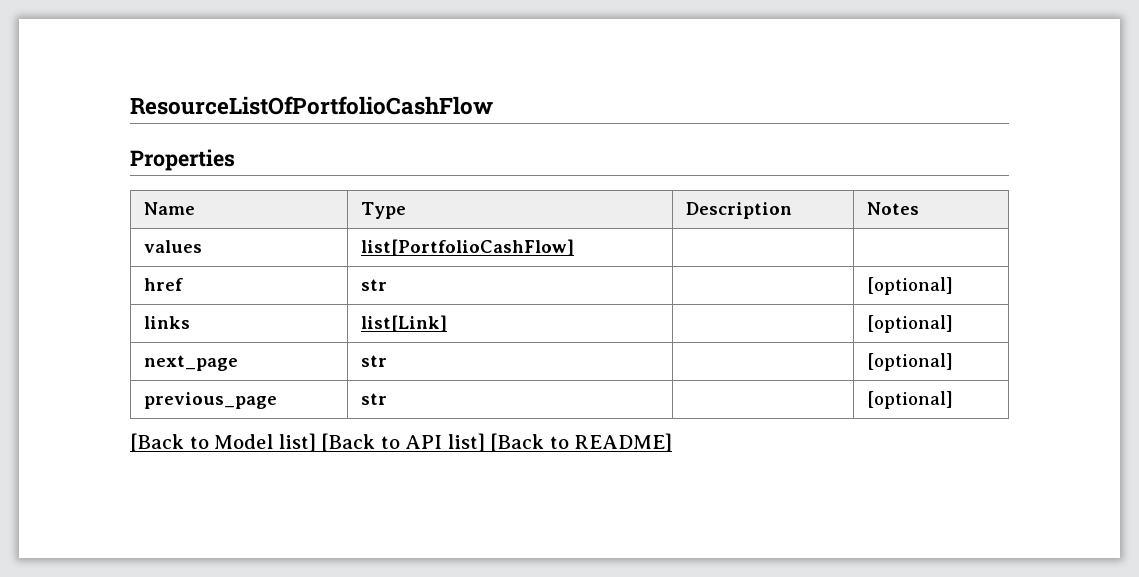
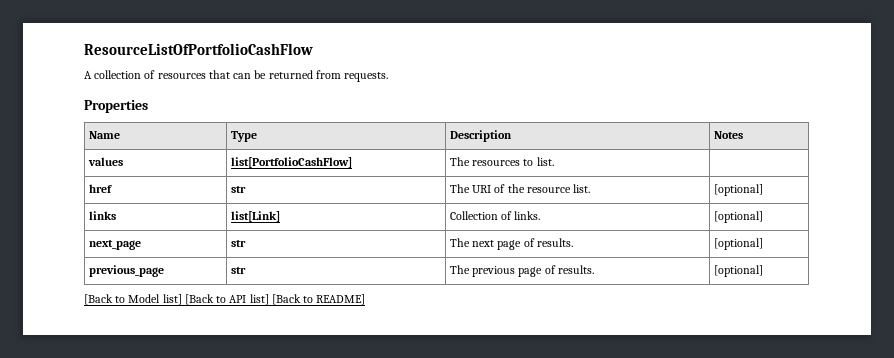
+ A collection of resources that can be returned from requests.
- values | list[PortfolioCashFlow] | |
- href | str | | [optional]
+ values | list[PortfolioCashFlow] | The resources to list. |
+ href | str | The URI of the resource list. | [optional]
- links | list[Link] | | [optional]
+ links | list[Link] | Collection of links. | [optional]
- next_page | str | | [optional]
- previous_page | str | | [optional]
+ next_page | str | The next page of results. | [optional]
+ previous_page | str | The previous page of results. | [optional]

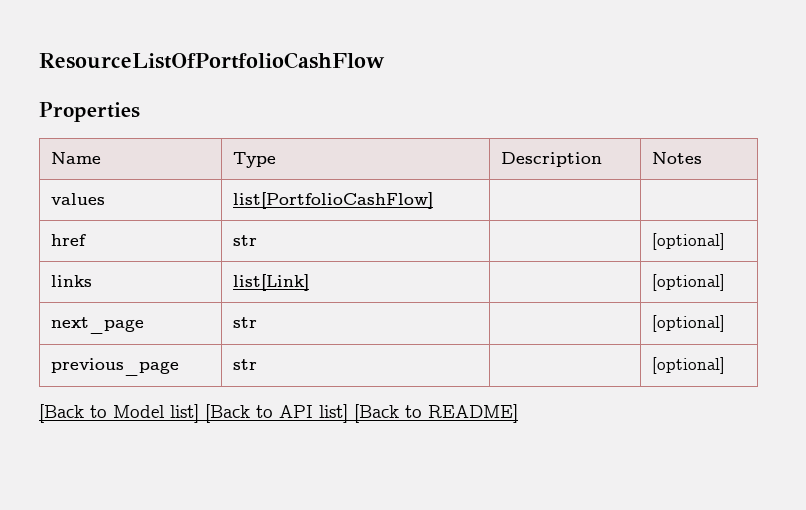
- A collection of resources that can be returned from requests.
- values | list[PortfolioCashFlow] | The resources to list. |
- href | str | The URI of the resource list. | [optional]
+ values | list[PortfolioCashFlow] | |
+ href | str | | [optional]
- links | list[Link] | Collection of links. | [optional]
+ links | list[Link] | | [optional]
- next_page | str | The next page of results. | [optional]
- previous_page | str | The previous page of results. | [optional]
+ next_page | str | | [optional]
+ previous_page | str | | [optional]

